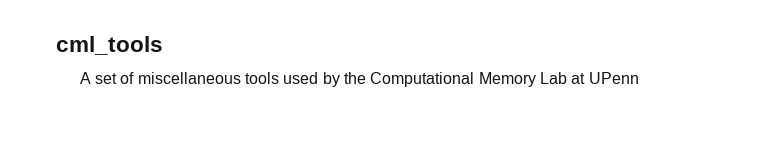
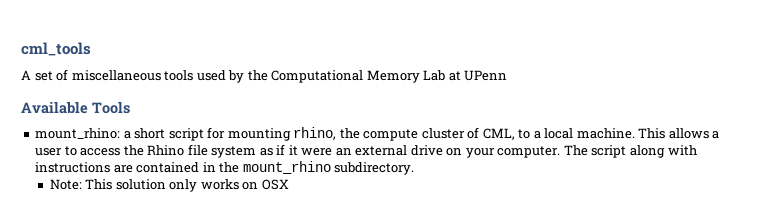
+ Available Tools
+ mount_rhino: a short script for mounting rhino, the compute cluster of CML, to a local machine. This allows a user to access the Rhino file system as if it were an external drive on your computer. The script along with instructions are contained in the mount_rhino subdirectory.
+ Note: This solution only works on OSX

